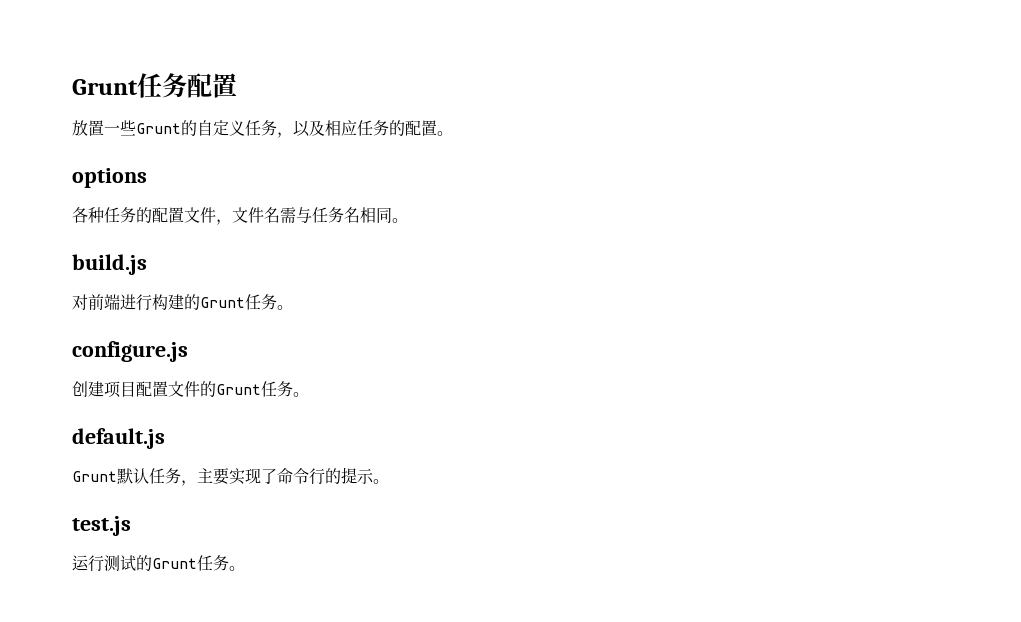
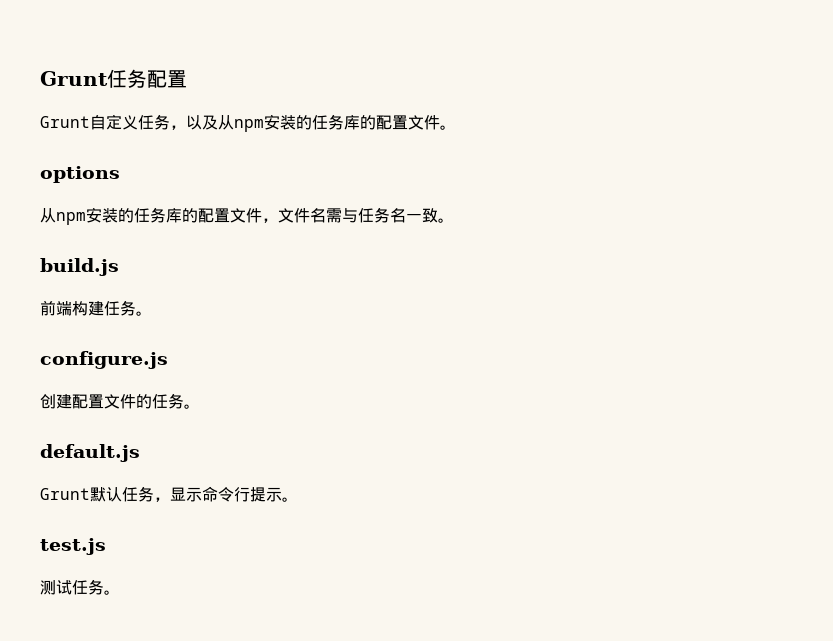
- 放置一些Grunt的自定义任务，以及相应任务的配置。
+ Grunt自定义任务，以及从npm安装的任务库的配置文件。
  options
- 各种任务的配置文件，文件名需与任务名相同。
+ 从npm安装的任务库的配置文件，文件名需与任务名一致。
- 对前端进行构建的Grunt任务。
+ 前端构建任务。
- 创建项目配置文件的Grunt任务。
+ 创建配置文件的任务。
- Grunt默认任务，主要实现了命令行的提示。
+ Grunt默认任务，显示命令行提示。
- 运行测试的Grunt任务。
+ 测试任务。

